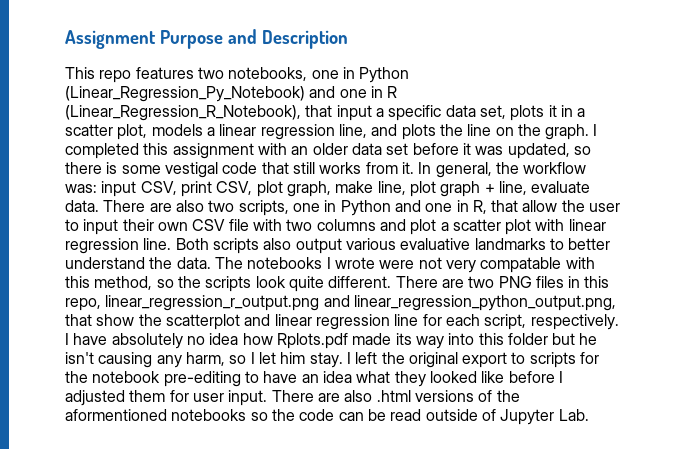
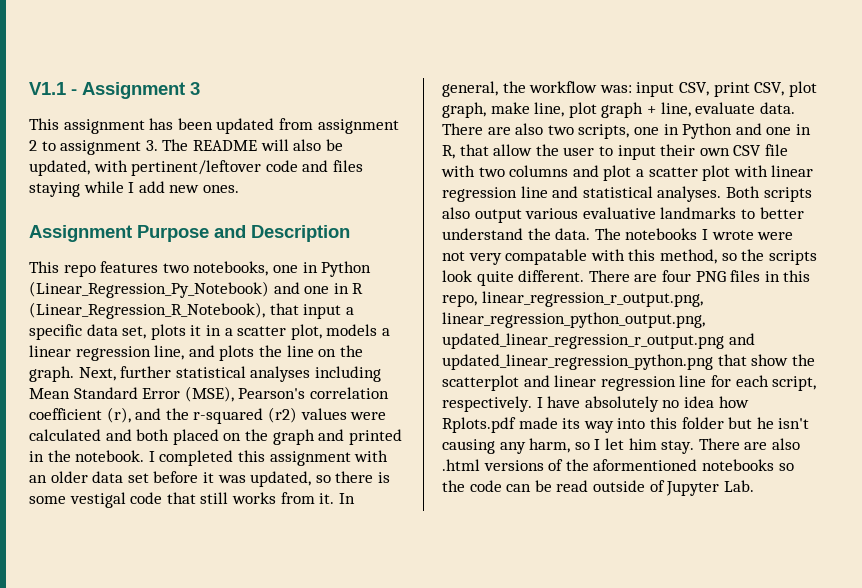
+ V1.1 - Assignment 3
+ This assignment has been updated from assignment 2 to assignment 3. The README will also be updated, with pertinent/leftover code and files staying while I add new ones.
+ Next, further statistical analyses including Mean Standard Error (MSE), Pearson's correlation coefficient (r), and the r-squared (r2) values were calculated and both placed on the graph and printed in the notebook.
- There are also two scripts, one in Python and one in R, that allow the user to input their own CSV file with two columns and plot a scatter plot with linear regression line.
+ There are also two scripts, one in Python and one in R, that allow the user to input their own CSV file with two columns and plot a scatter plot with linear regression line and statistical analyses.
- There are two PNG files in this repo, linear_regression_r_output.png and linear_regression_python_output.png, that show the scatterplot and linear regression line for each script, respectively.
+ There are four PNG files in this repo, linear_regression_r_output.png, linear_regression_python_output.png, updated_linear_regression_r_output.png and updated_linear_regression_python.png that show the scatterplot and linear regression line for each script, respectively.
- I left the original export to scripts for the notebook pre-editing to have an idea what they looked like before I adjusted them for user input.

